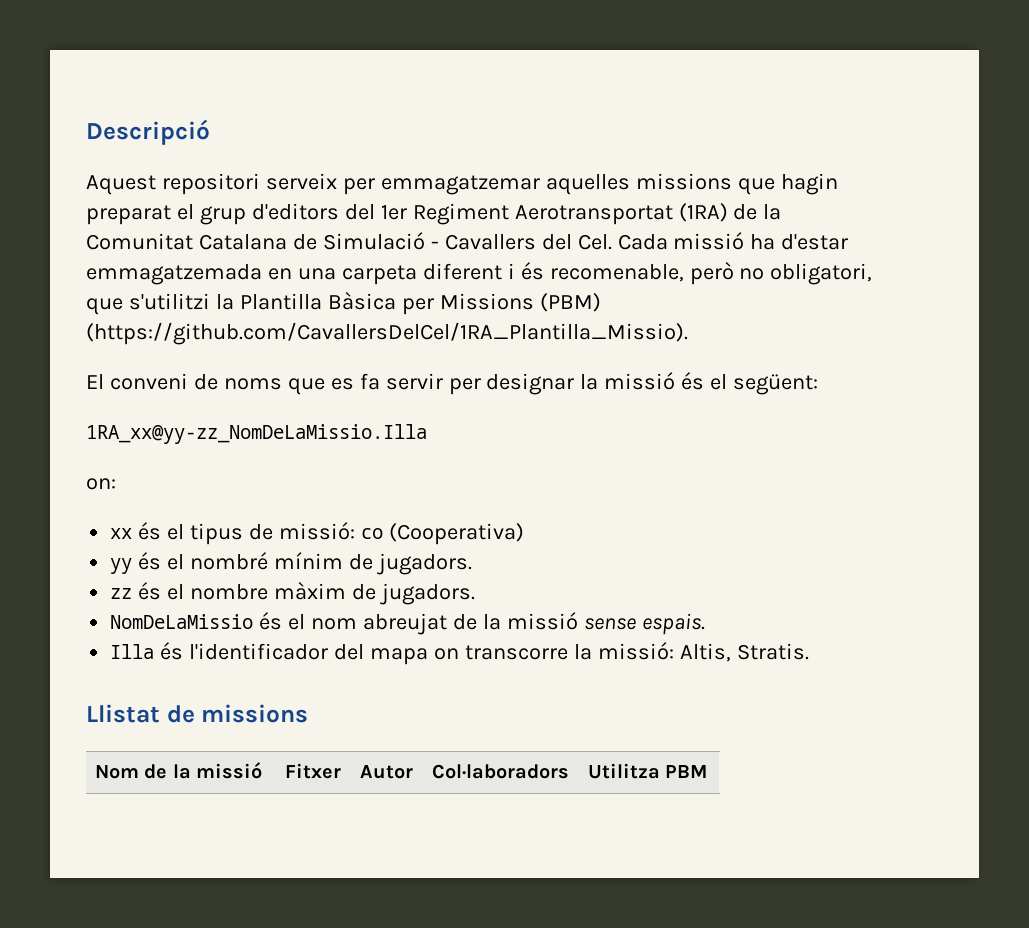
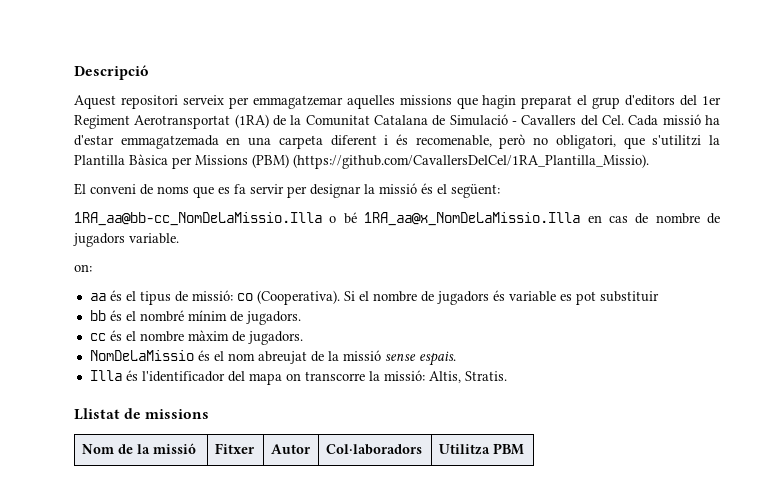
- 1RA_xx@yy-zz_NomDeLaMissio.Illa
+ 1RA_aa@bb-cc_NomDeLaMissio.Illa o bé 1RA_aa@x_NomDeLaMissio.Illa en cas de nombre de jugadors variable.
- xx és el tipus de missió: co (Cooperativa)
- yy és el nombré mínim de jugadors.
+ aa és el tipus de missió: co (Cooperativa). Si el nombre de jugadors és variable es pot substituir
+ bb és el nombré mínim de jugadors.
- zz és el nombre màxim de jugadors.
+ cc és el nombre màxim de jugadors.

